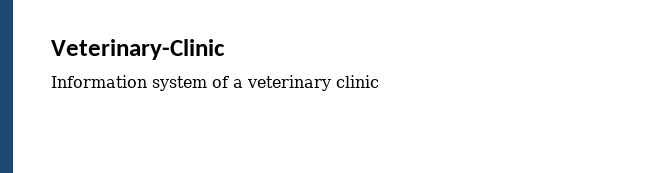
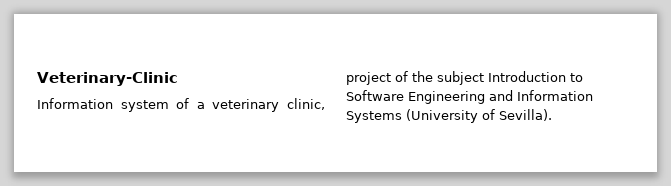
- Information system of a veterinary clinic
+ Information system of a veterinary clinic, project of the subject Introduction to Software Engineering and Information Systems (University of Sevilla).

